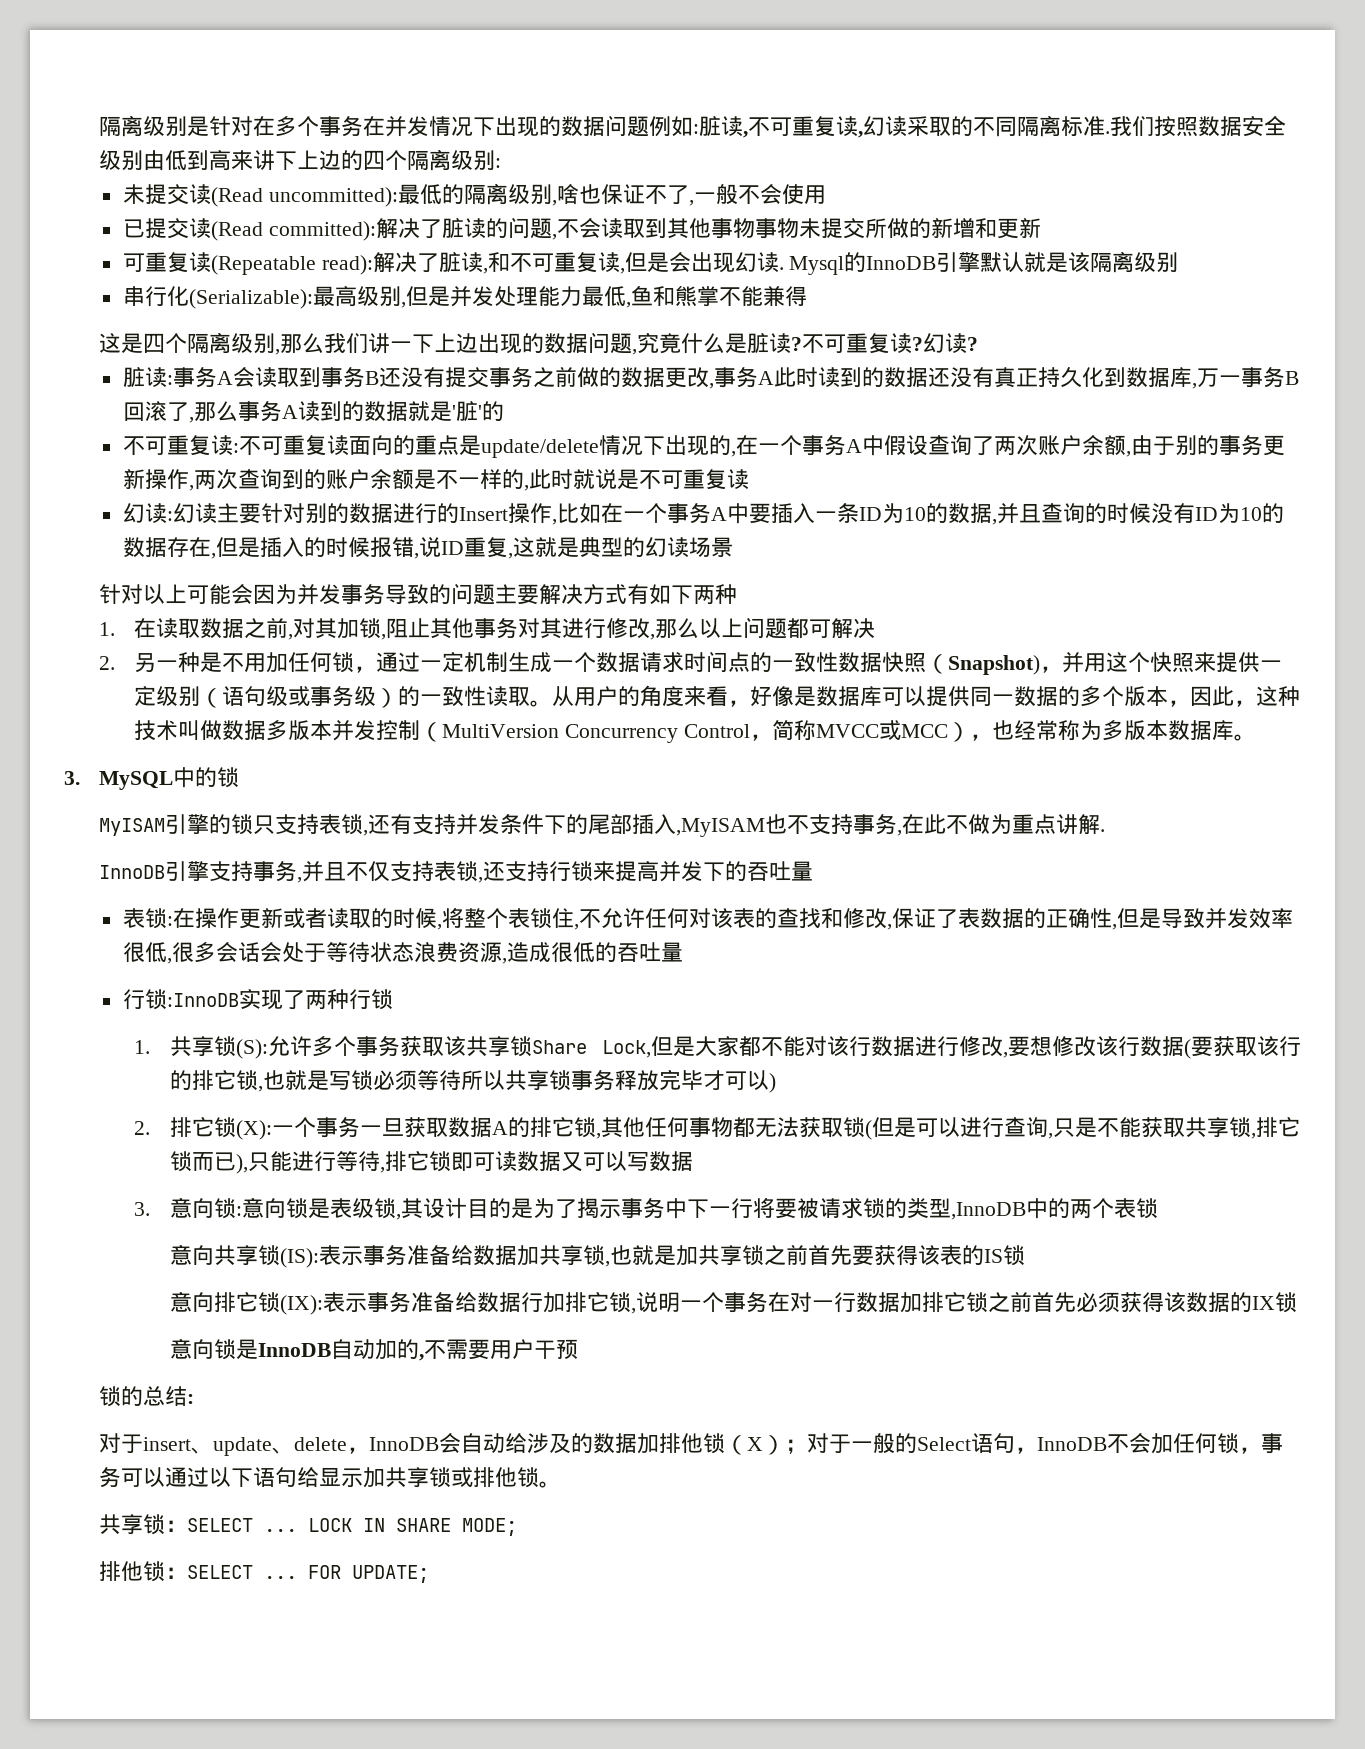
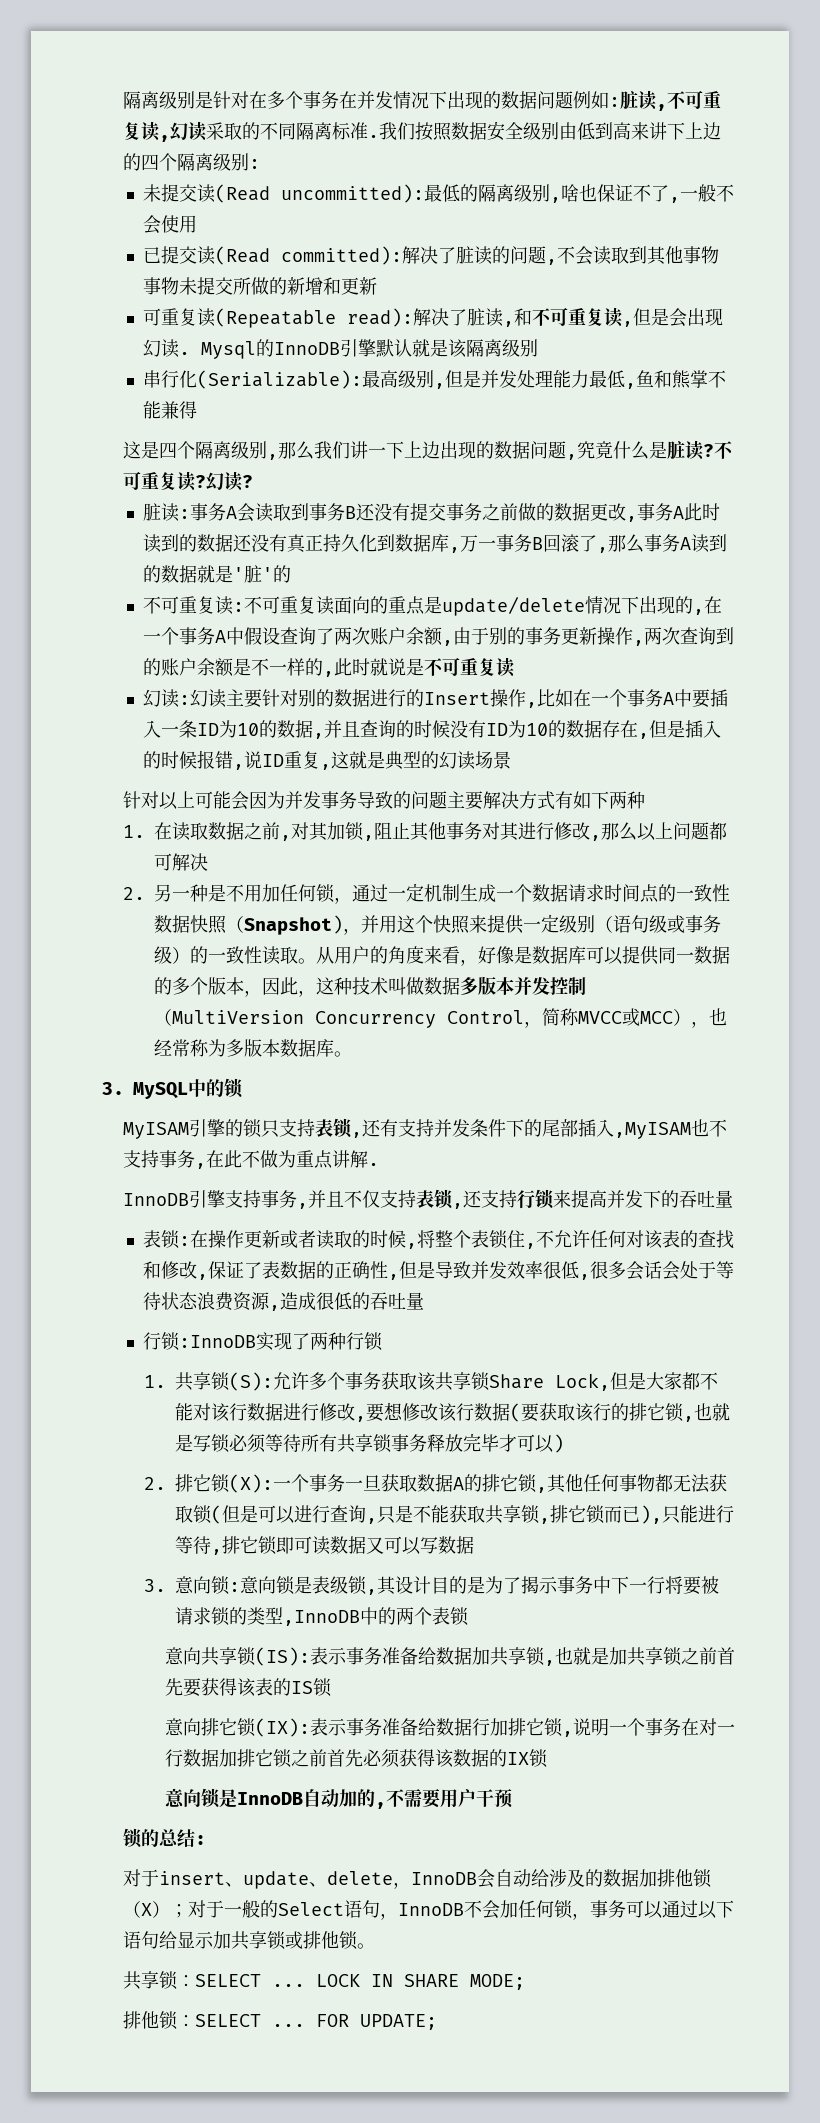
- 1.共享锁(S):允许多个事务获取该共享锁Share Lock,但是大家都不能对该行数据进行修改,要想修改该行数据(要获取该行的排它锁,也就是写锁必须等待所以共享锁事务释放完毕才可以)
+ 1.共享锁(S):允许多个事务获取该共享锁Share Lock,但是大家都不能对该行数据进行修改,要想修改该行数据(要获取该行的排它锁,也就是写锁必须等待所有共享锁事务释放完毕才可以)

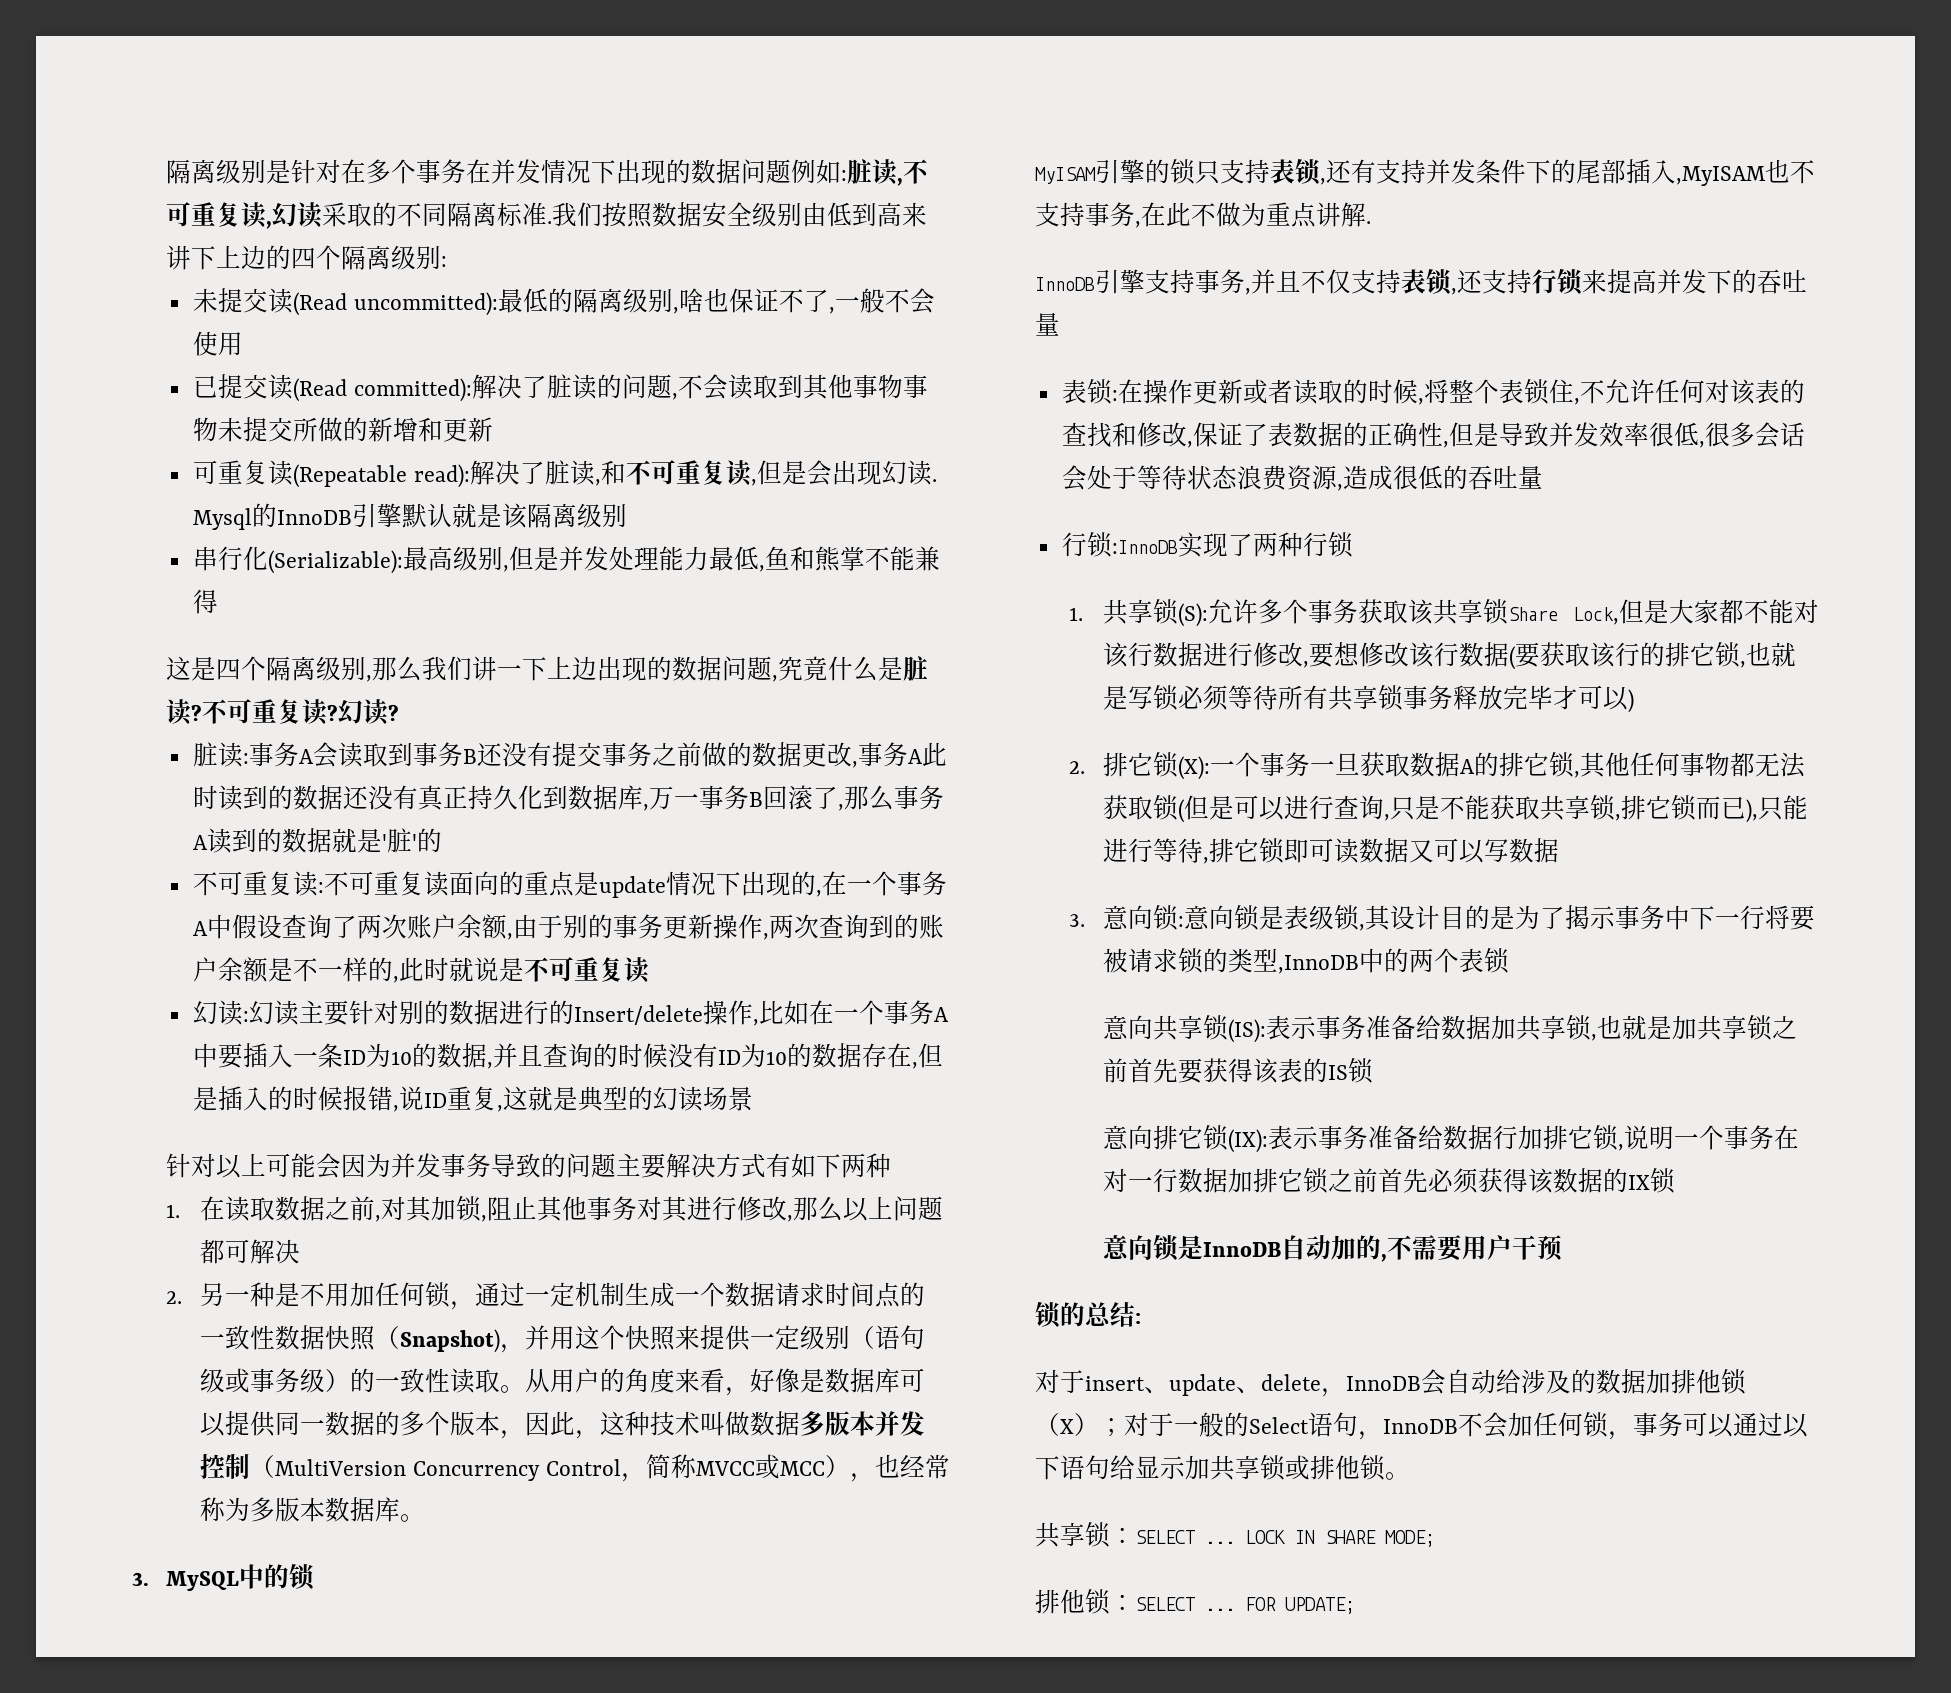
- 不可重复读:不可重复读面向的重点是update/delete情况下出现的,在一个事务A中假设查询了两次账户余额,由于别的事务更新操作,两次查询到的账户余额是不一样的,此时就说是不可重复读
+ 不可重复读:不可重复读面向的重点是update情况下出现的,在一个事务A中假设查询了两次账户余额,由于别的事务更新操作,两次查询到的账户余额是不一样的,此时就说是不可重复读
- 幻读:幻读主要针对别的数据进行的Insert操作,比如在一个事务A中要插入一条ID为10的数据,并且查询的时候没有ID为10的数据存在,但是插入的时候报错,说ID重复,这就是典型的幻读场景
+ 幻读:幻读主要针对别的数据进行的Insert/delete操作,比如在一个事务A中要插入一条ID为10的数据,并且查询的时候没有ID为10的数据存在,但是插入的时候报错,说ID重复,这就是典型的幻读场景

